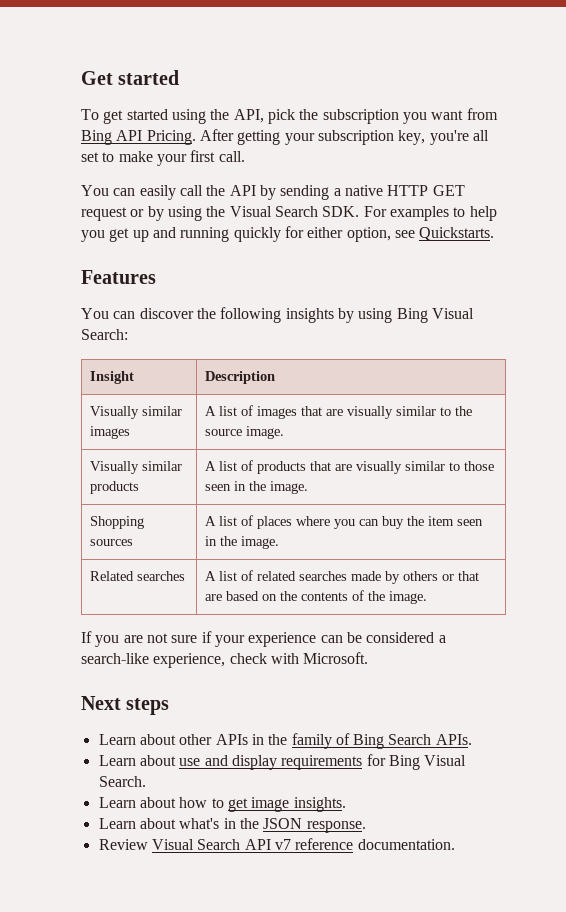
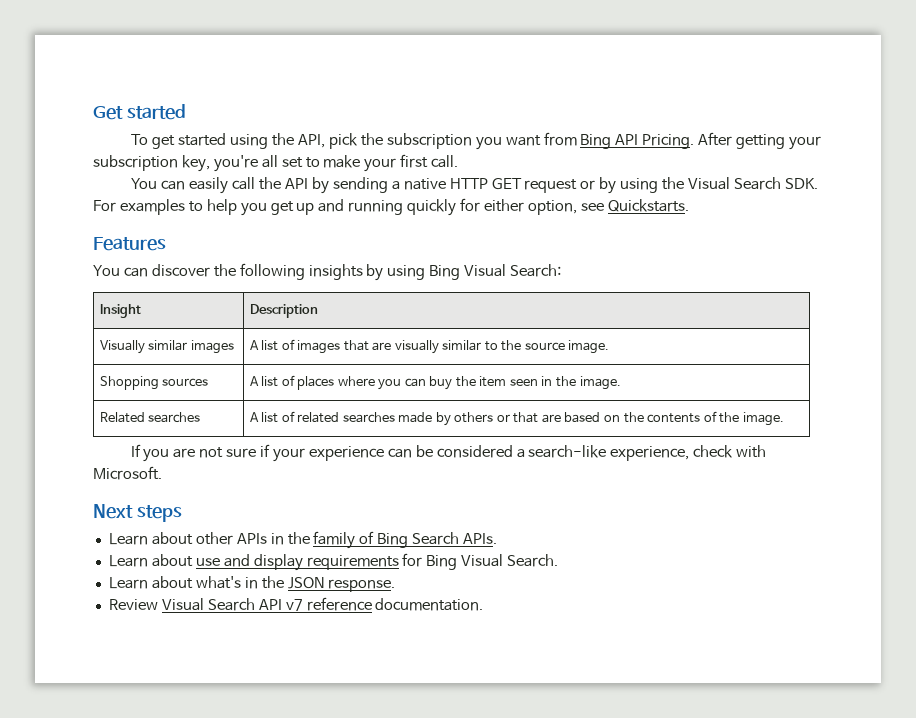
- Visually similar products | A list of products that are visually similar to those seen in the image.
- Learn about how to get image insights.

